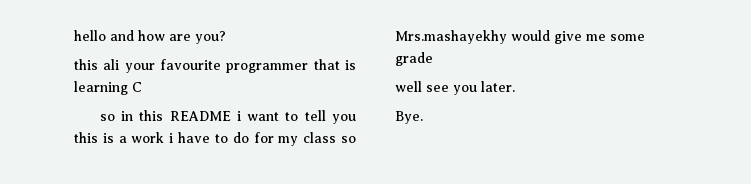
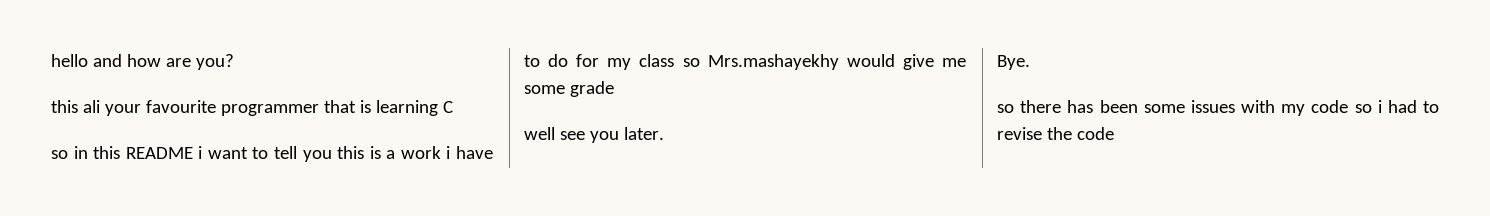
+ so there has been some issues with my code so i had to revise the code

